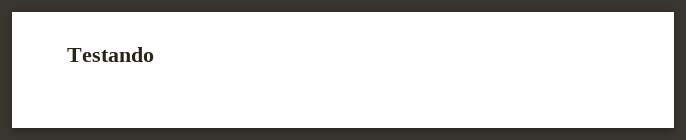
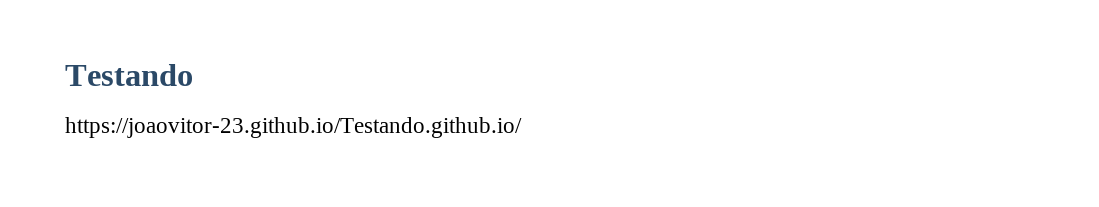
+ https://joaovitor-23.github.io/Testando.github.io/

